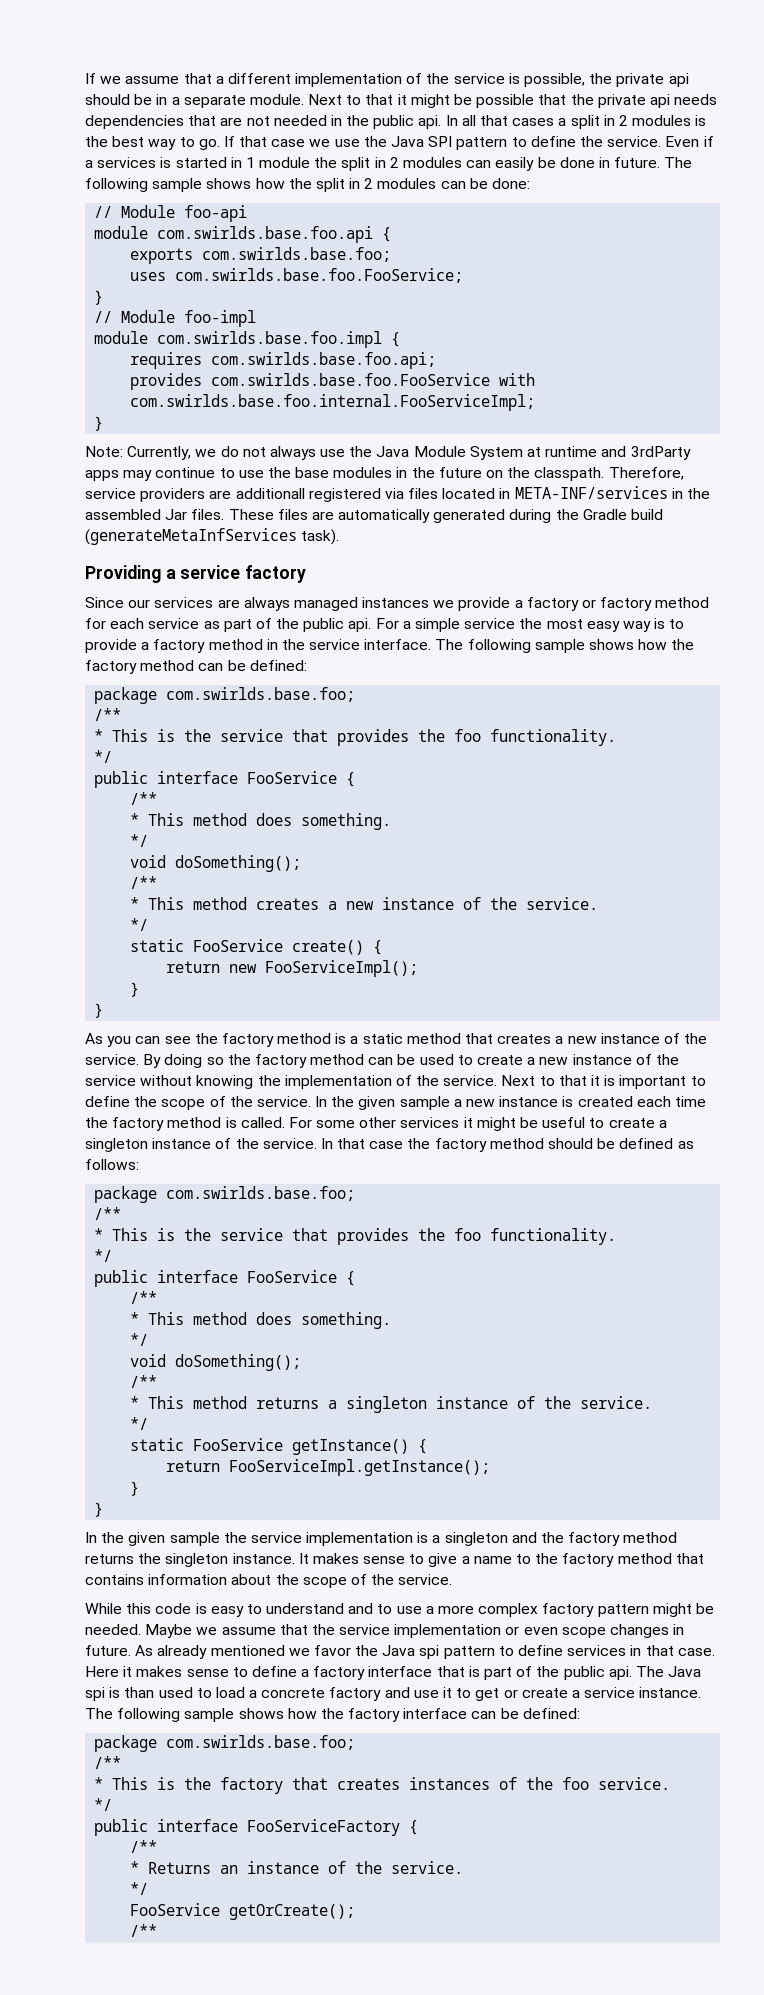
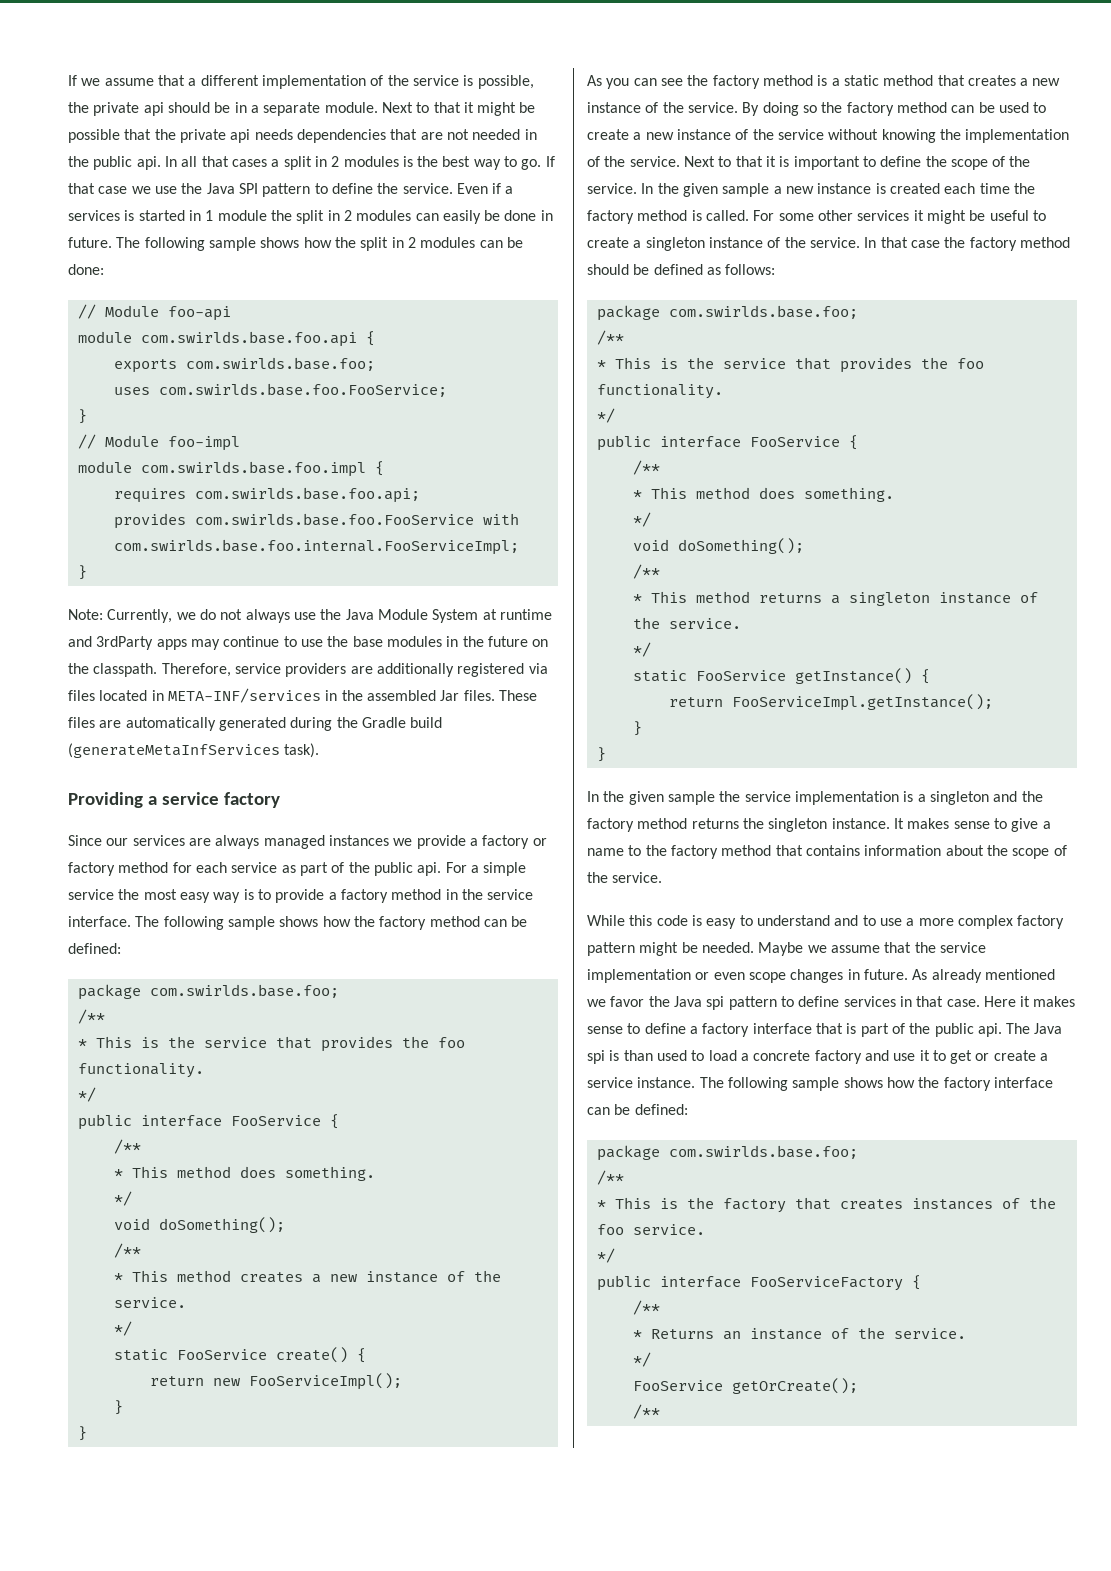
- Therefore, service providers are additionall registered via files located in META-INF/services in the assembled Jar files.
+ Therefore, service providers are additionally registered via files located in META-INF/services in the assembled Jar files.

